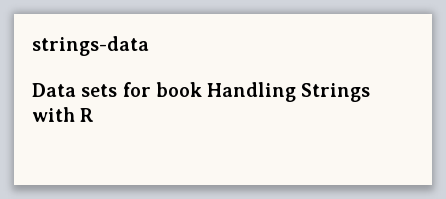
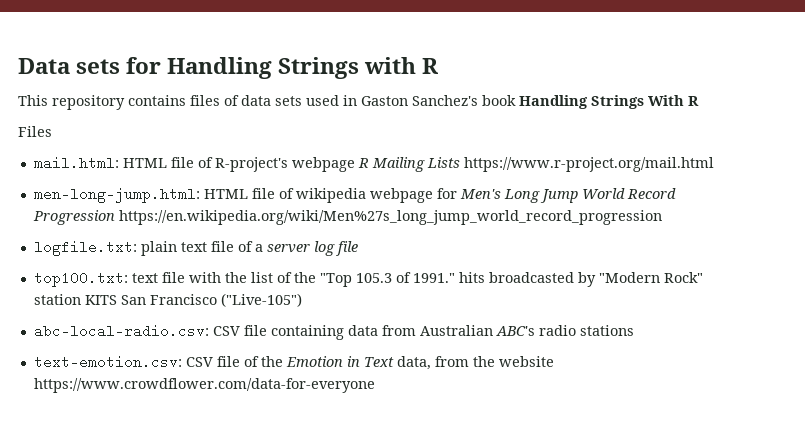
- strings-data
- Data sets for book Handling Strings with R
+ Data sets for Handling Strings with R
+ This repository contains files of data sets used in Gaston Sanchez's book Handling Strings With R
+ Files
+ mail.html: HTML file of R-project's webpage R Mailing Lists https://www.r-project.org/mail.html
+ men-long-jump.html: HTML file of wikipedia webpage for Men's Long Jump World Record Progression https://en.wikipedia.org/wiki/Men%27s_long_jump_world_record_progression
+ logfile.txt: plain text file of a server log file
+ top100.txt: text file with the list of the "Top 105.3 of 1991." hits broadcasted by "Modern Rock" station KITS San Francisco ("Live-105")
+ abc-local-radio.csv: CSV file containing data from Australian ABC's radio stations
+ text-emotion.csv: CSV file of the Emotion in Text data, from the website https://www.crowdflower.com/data-for-everyone

